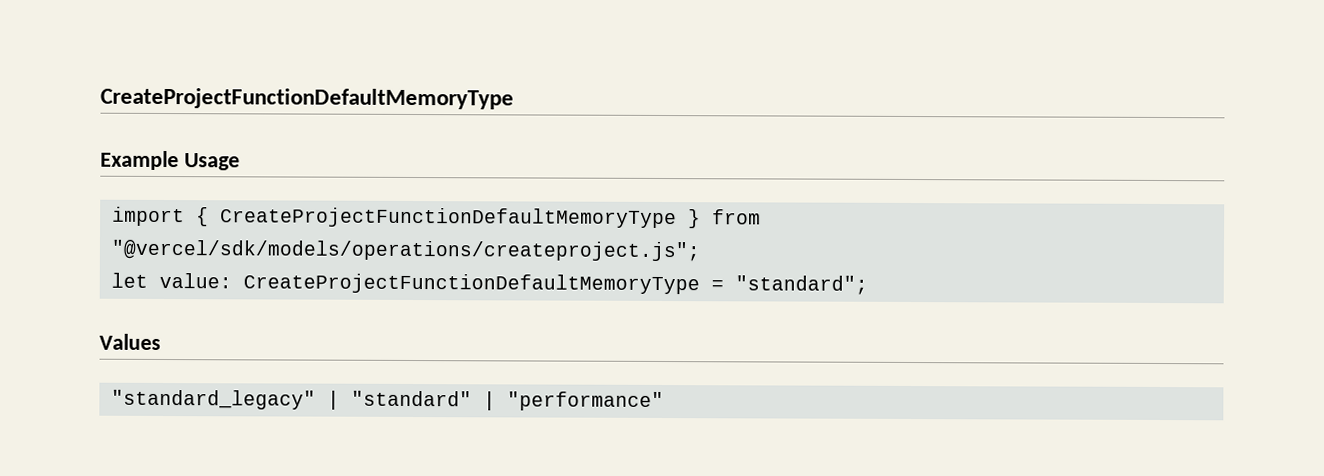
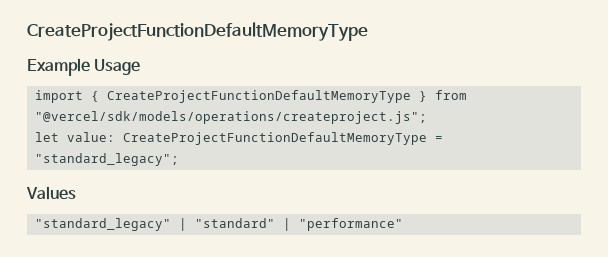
- let value: CreateProjectFunctionDefaultMemoryType = "standard";
+ let value: CreateProjectFunctionDefaultMemoryType = "standard_legacy";

